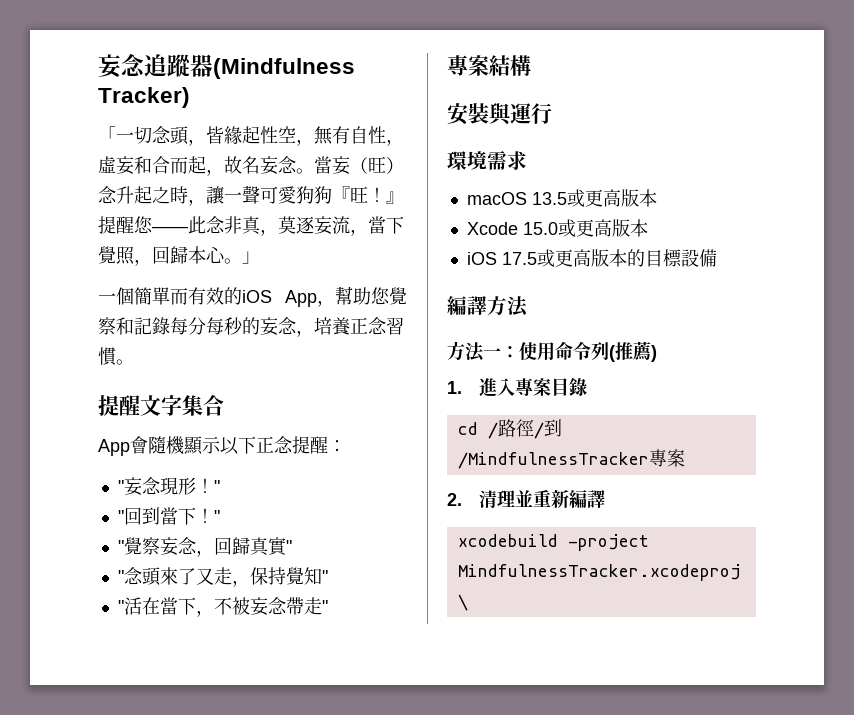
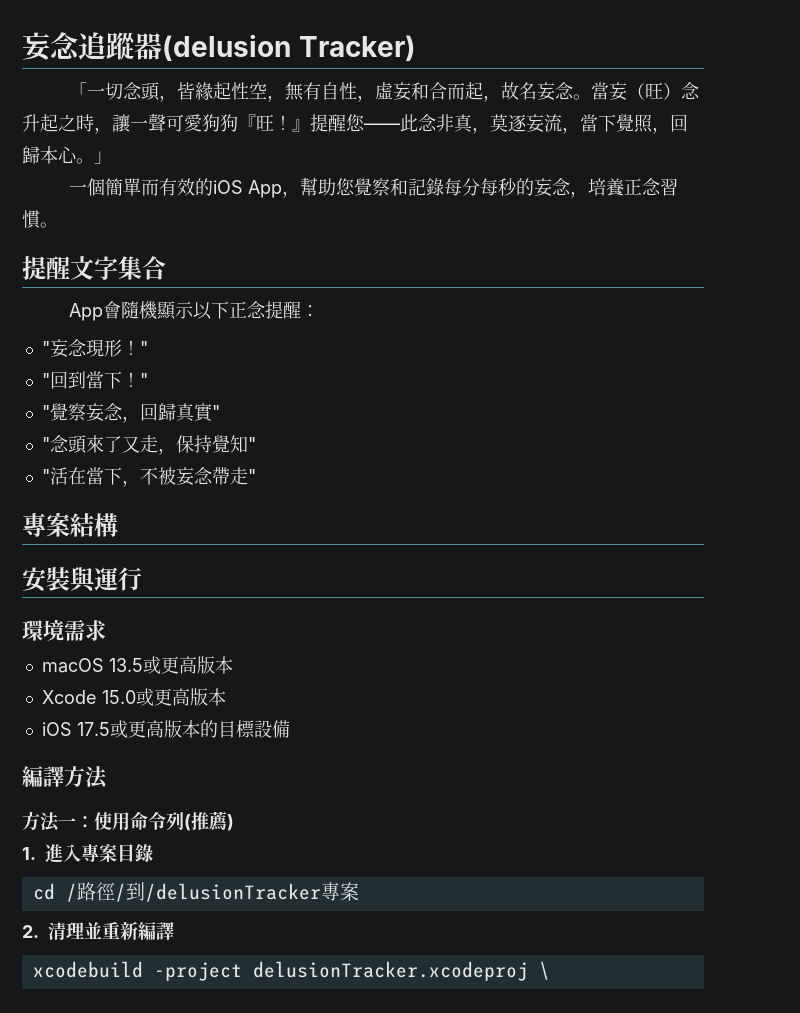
- 妄念追蹤器(Mindfulness Tracker)
+ 妄念追蹤器(delusion Tracker)
- cd /路徑/到/MindfulnessTracker專案
+ cd /路徑/到/delusionTracker專案
- xcodebuild -project MindfulnessTracker.xcodeproj \
+ xcodebuild -project delusionTracker.xcodeproj \

